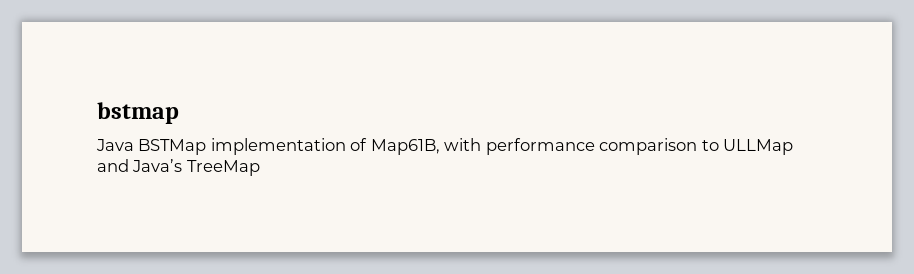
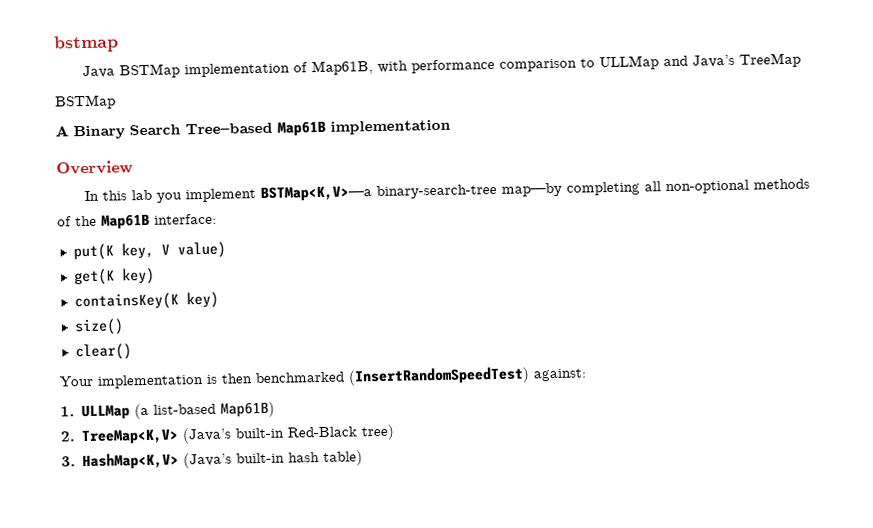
  Java BSTMap implementation of Map61B, with performance comparison to ULLMap and Java’s TreeMap
+ BSTMap
+ A Binary Search Tree–based Map61B implementation
+ Overview
+ In this lab you implement BSTMap<K,V>—a binary-search-tree map—by completing all non-optional methods of the Map61B interface:
+ put(K key, V value)
+ get(K key)
+ containsKey(K key)
+ size()
+ clear()
+ Your implementation is then benchmarked (InsertRandomSpeedTest) against:
+ 1. ULLMap (a list-based Map61B)
+ 2. TreeMap<K,V> (Java’s built-in Red-Black tree)
+ 3. HashMap<K,V> (Java’s built-in hash table)

